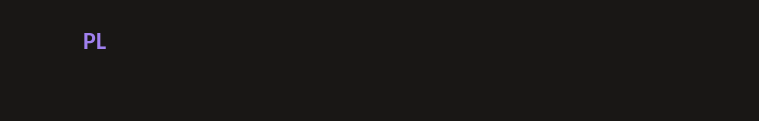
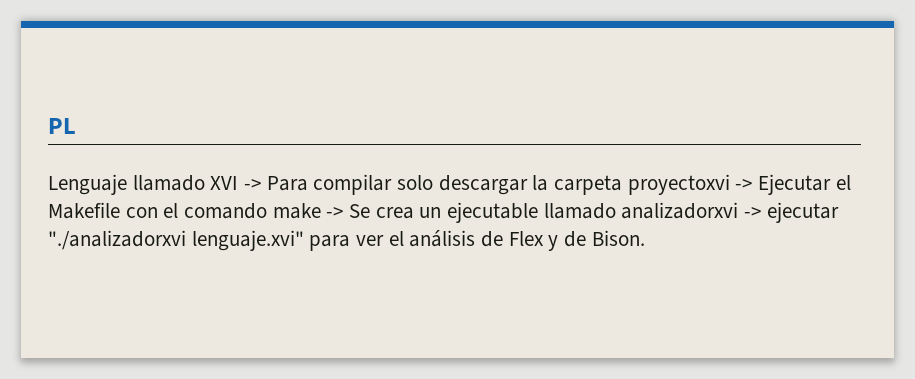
+ Lenguaje llamado XVI -> Para compilar solo descargar la carpeta proyectoxvi -> Ejecutar el Makefile con el comando make -> Se crea un ejecutable llamado analizadorxvi -> ejecutar "./analizadorxvi lenguaje.xvi" para ver el análisis de Flex y de Bison.

